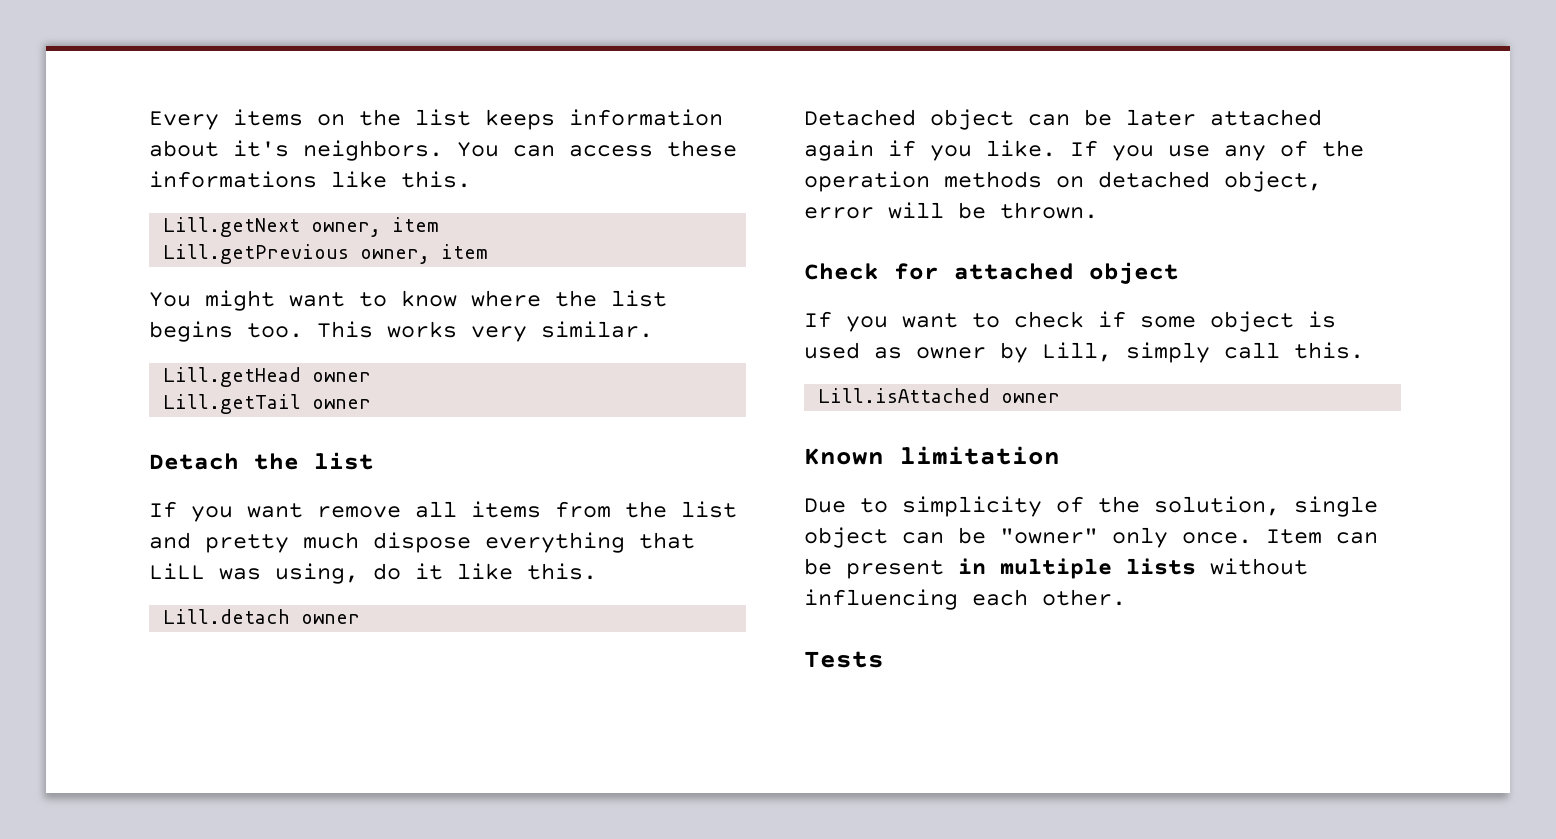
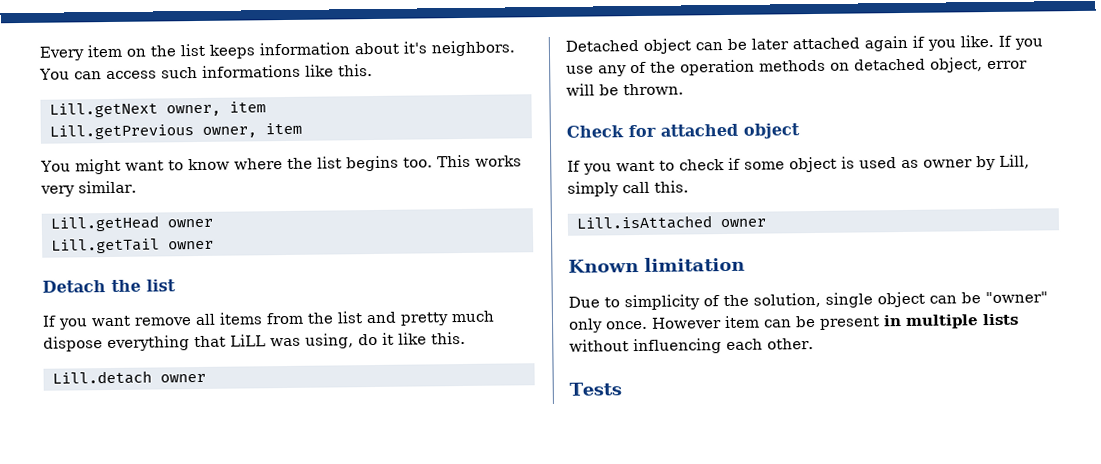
- Every items on the list keeps information about it's neighbors.
+ Every item on the list keeps information about it's neighbors.
- You can access these informations like this.
+ You can access such informations like this.
- Item can be present in multiple lists without influencing each other.
+ However item can be present in multiple lists without influencing each other.

